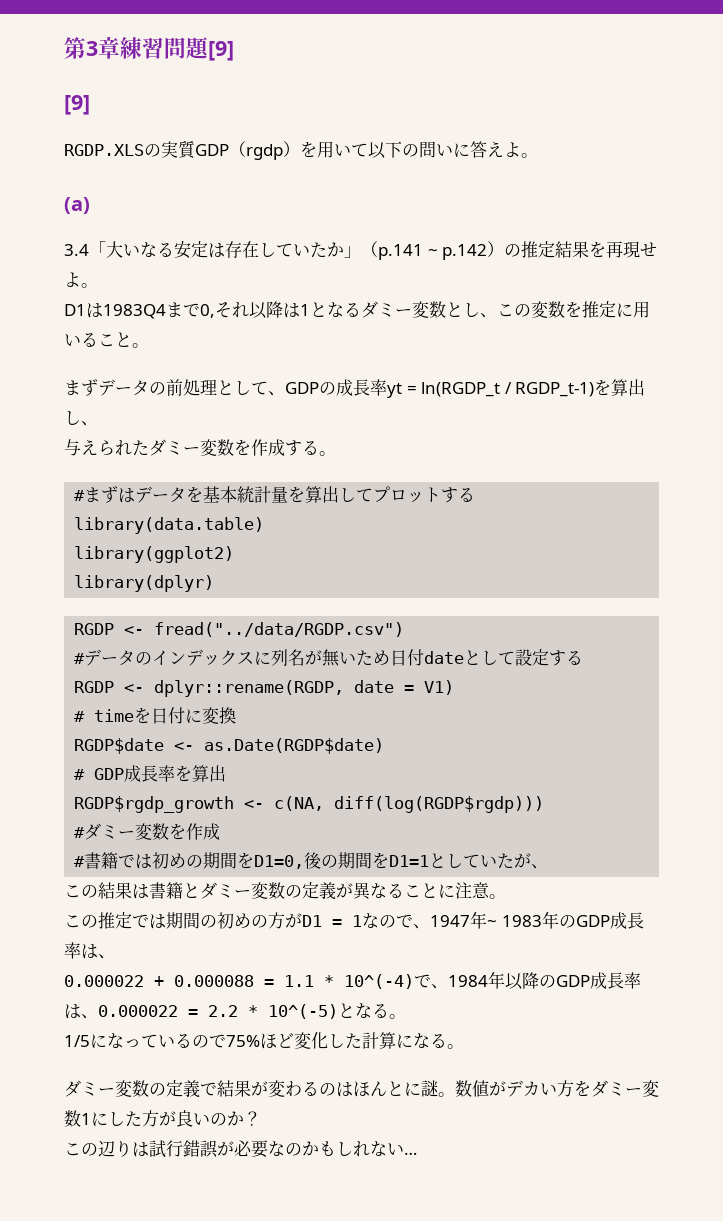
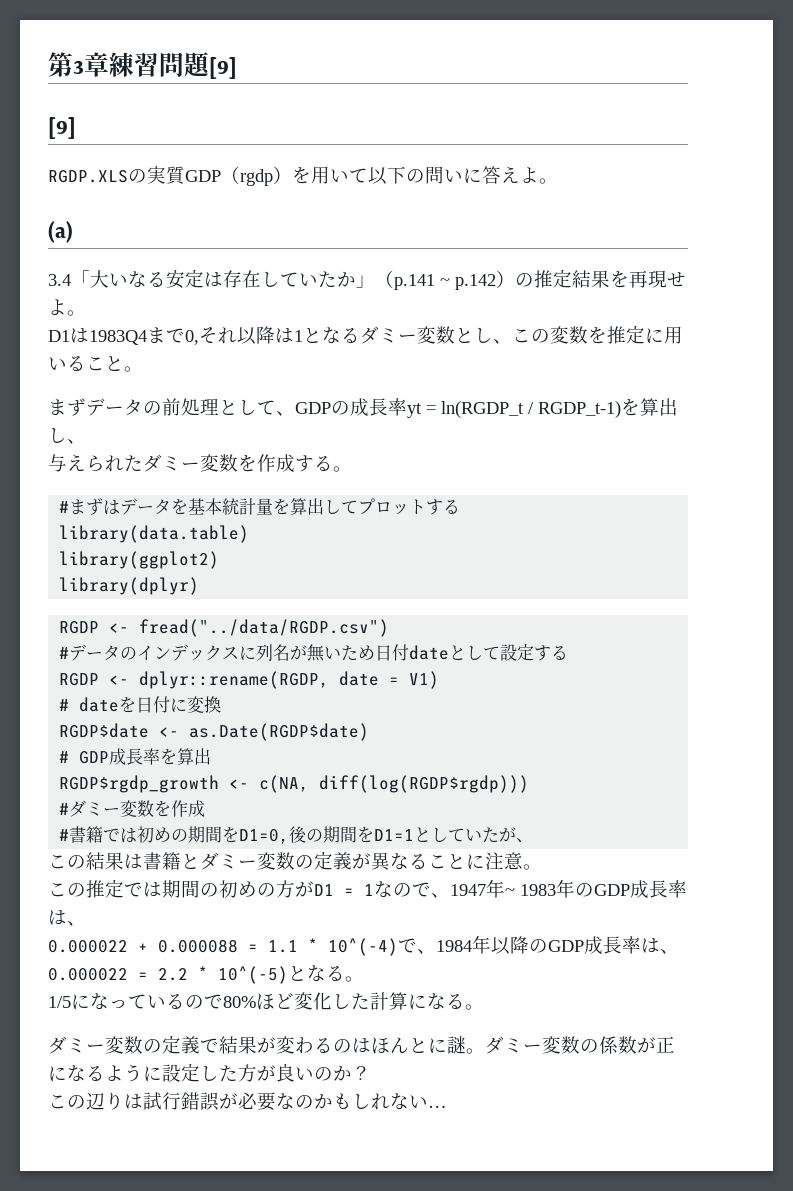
- # timeを日付に変換
+ # dateを日付に変換
- 1/5になっているので75%ほど変化した計算になる。
+ 1/5になっているので80%ほど変化した計算になる。
- 数値がデカい方をダミー変数1にした方が良いのか？
+ ダミー変数の係数が正になるように設定した方が良いのか？

